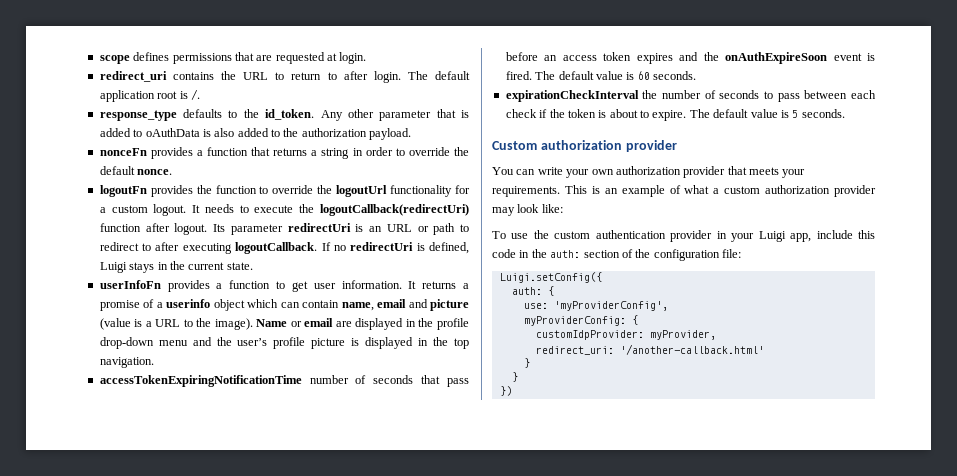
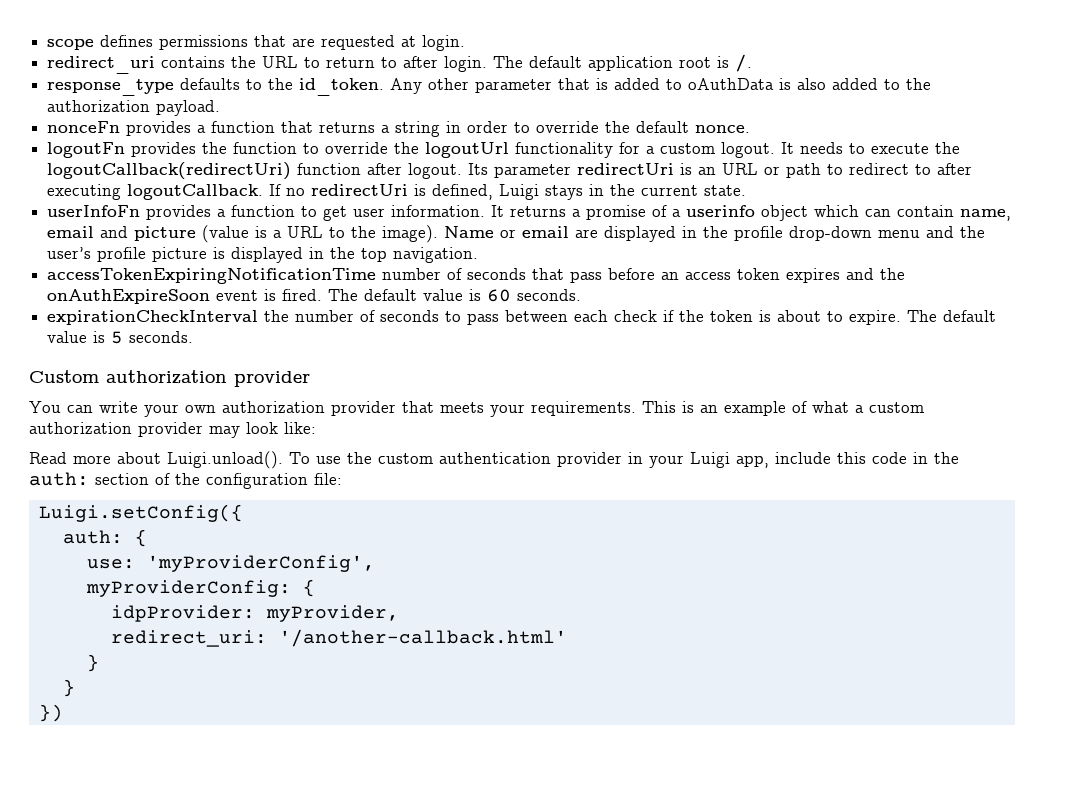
- To use the custom authentication provider in your Luigi app, include this code in the auth: section of the configuration file:
+ Read more about Luigi.unload(). To use the custom authentication provider in your Luigi app, include this code in the auth: section of the configuration file:
- customIdpProvider: myProvider,
+ idpProvider: myProvider,

